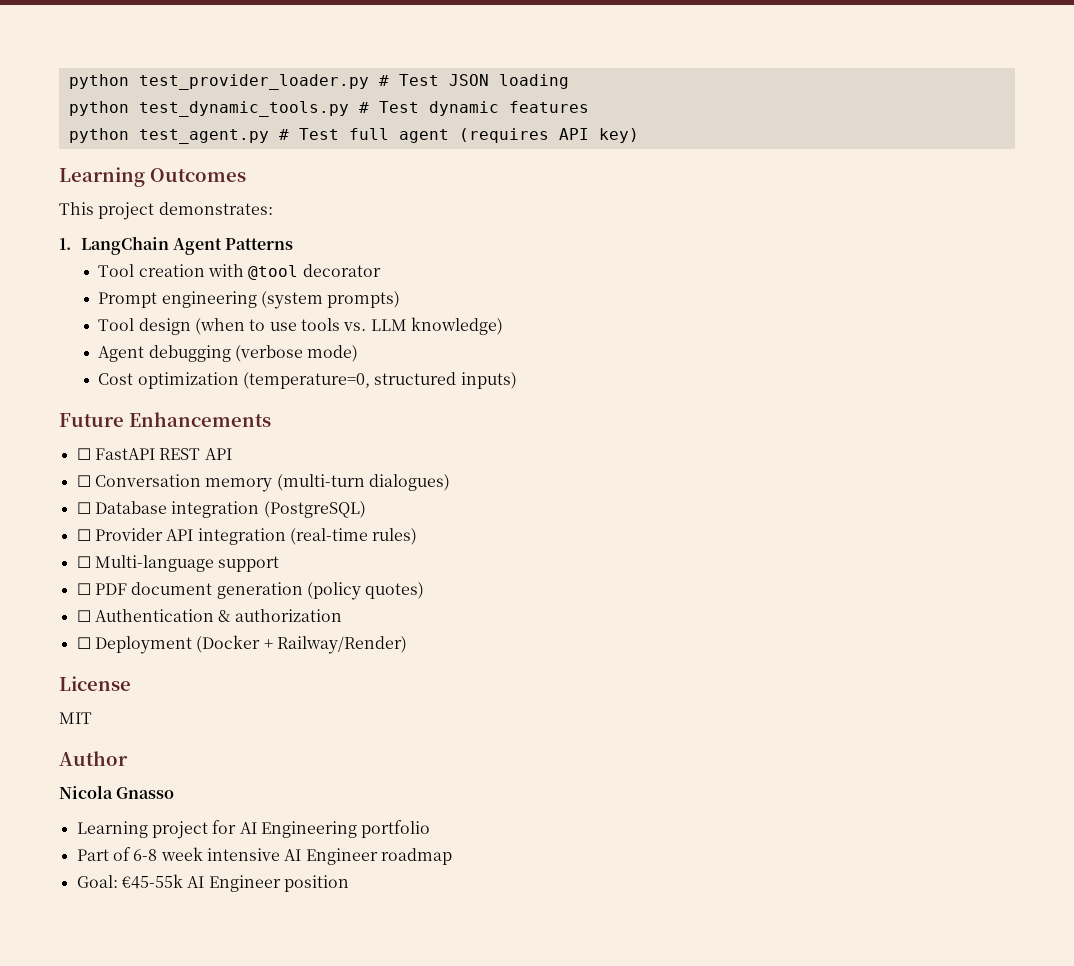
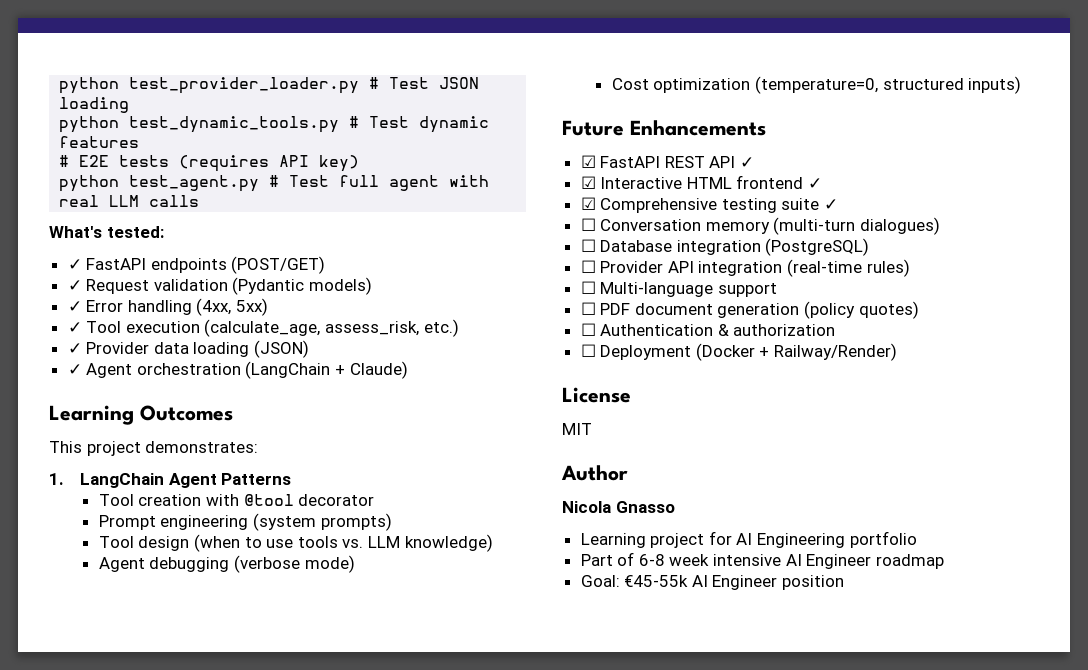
+ # E2E tests (requires API key)
- python test_agent.py # Test full agent (requires API key)
+ python test_agent.py # Test full agent with real LLM calls
+ What's tested:
+ ✓ FastAPI endpoints (POST/GET)
+ ✓ Request validation (Pydantic models)
+ ✓ Error handling (4xx, 5xx)
+ ✓ Tool execution (calculate_age, assess_risk, etc.)
+ ✓ Provider data loading (JSON)
+ ✓ Agent orchestration (LangChain + Claude)
- ☐ FastAPI REST API
+ ☑ FastAPI REST API ✓
+ ☑ Interactive HTML frontend ✓
+ ☑ Comprehensive testing suite ✓

